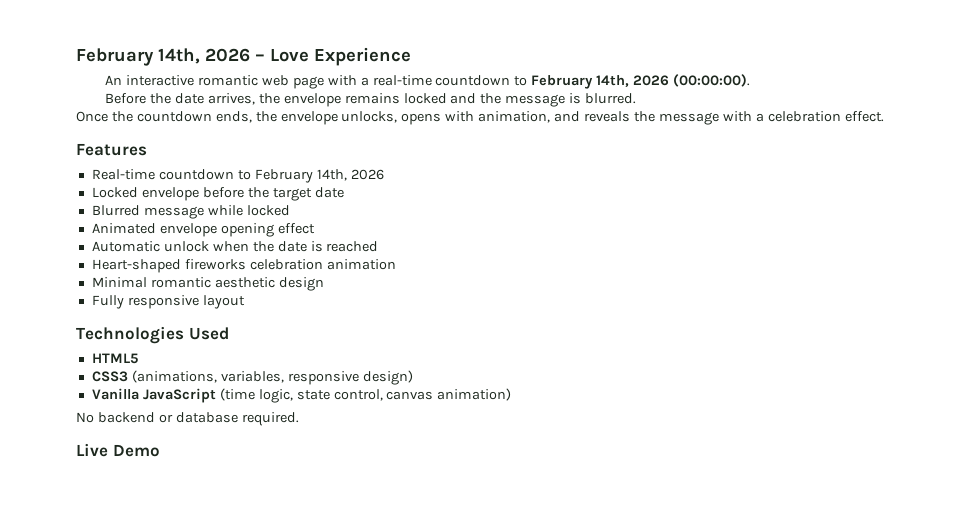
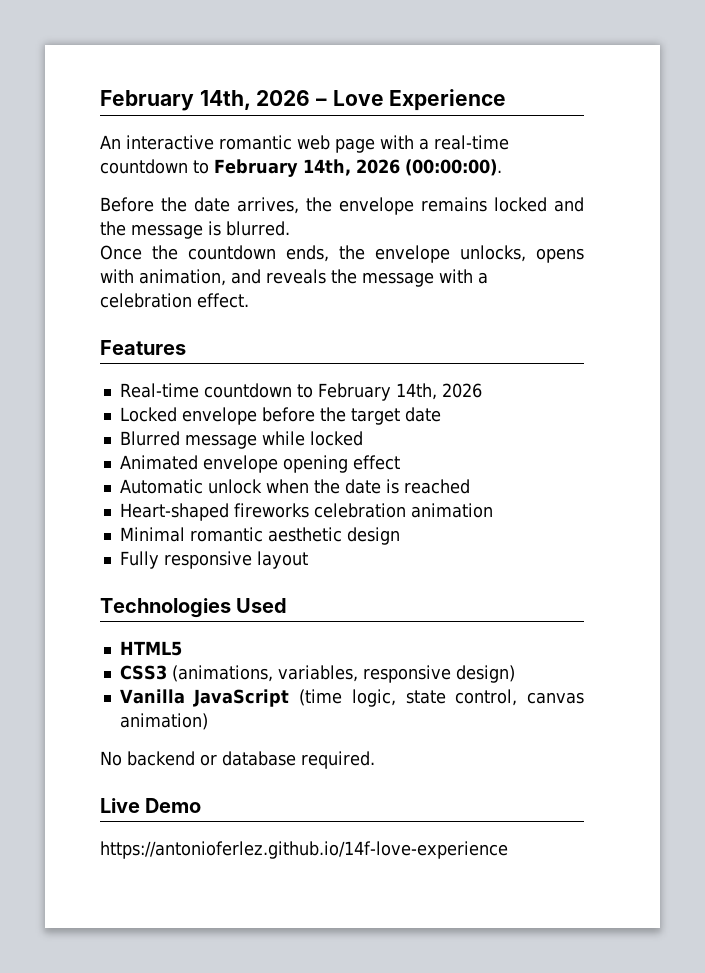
+ https://antonioferlez.github.io/14f-love-experience

